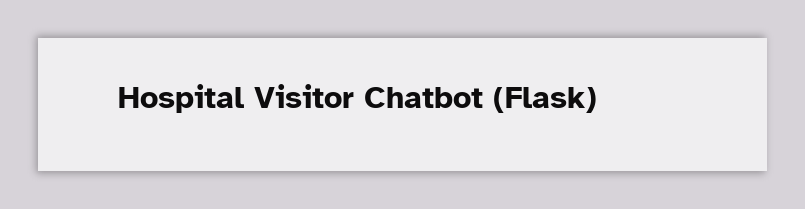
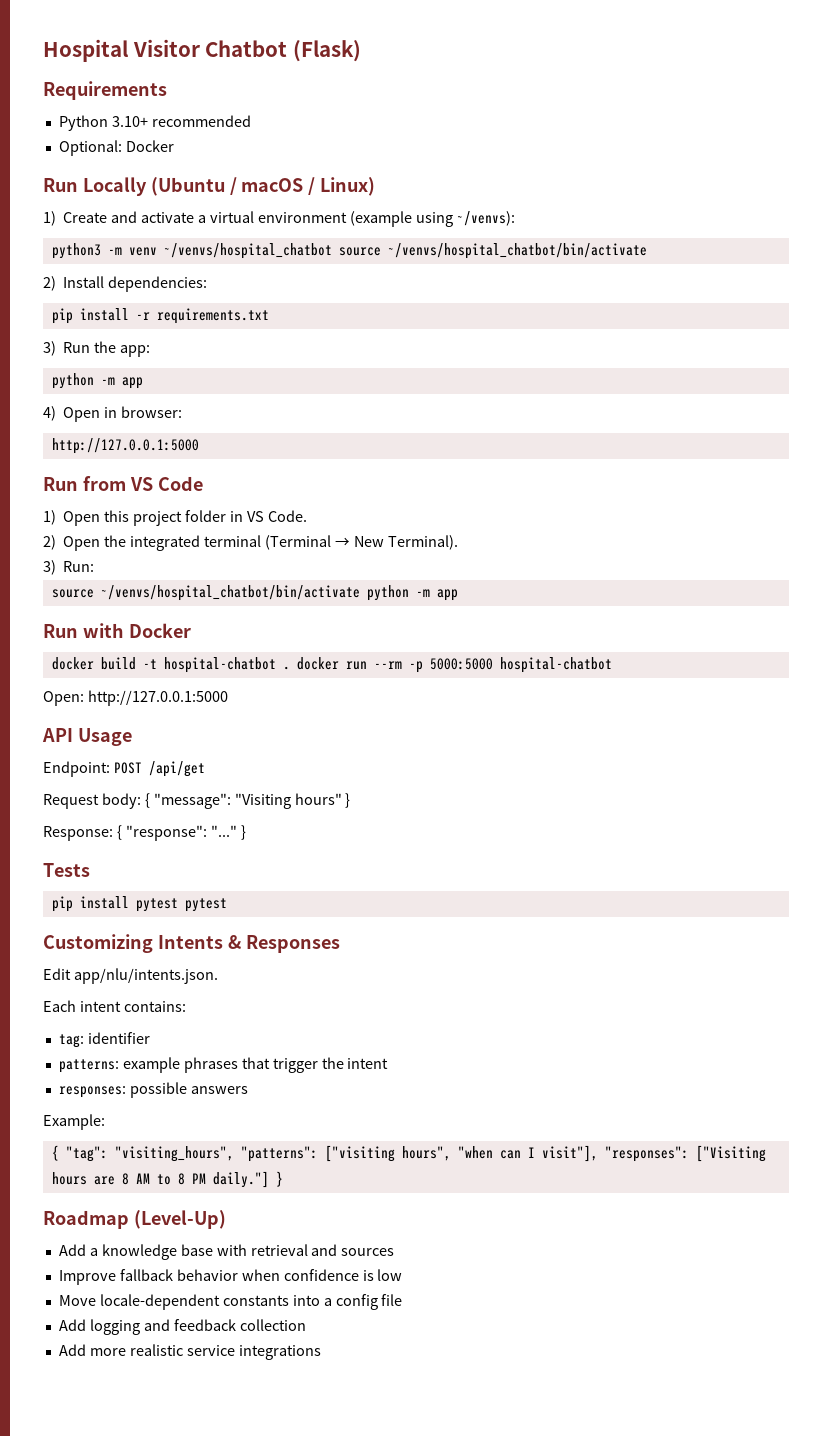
+ Requirements
+ Python 3.10+ recommended
+ Optional: Docker
+ Run Locally (Ubuntu / macOS / Linux)
+ 1) Create and activate a virtual environment (example using ~/venvs):
+ python3 -m venv ~/venvs/hospital_chatbot source ~/venvs/hospital_chatbot/bin/activate
+ 2) Install dependencies:
+ pip install -r requirements.txt
+ 3) Run the app:
+ python -m app
+ 4) Open in browser:
+ http://127.0.0.1:5000
+ Run from VS Code
+ 1) Open this project folder in VS Code.
+ 2) Open the integrated terminal (Terminal → New Terminal).
+ 3) Run:
+ source ~/venvs/hospital_chatbot/bin/activate python -m app
+ Run with Docker
+ docker build -t hospital-chatbot . docker run --rm -p 5000:5000 hospital-chatbot
+ Open: http://127.0.0.1:5000
+ API Usage
+ Endpoint: POST /api/get
+ Request body: { "message": "Visiting hours" }
+ Response: { "response": "..." }
+ Tests
+ pip install pytest pytest
+ Customizing Intents & Responses
+ Edit app/nlu/intents.json.
+ Each intent contains:
+ tag: identifier
+ patterns: example phrases that trigger the intent
+ responses: possible answers
+ Example:
+ { "tag": "visiting_hours", "patterns": ["visiting hours", "when can I visit"], "responses": ["Visiting hours are 8 AM to 8 PM daily."] }
+ Roadmap (Level-Up)
+ Add a knowledge base with retrieval and sources
+ Improve fallback behavior when confidence is low
+ Move locale-dependent constants into a config file
+ Add logging and feedback collection
+ Add more realistic service integrations

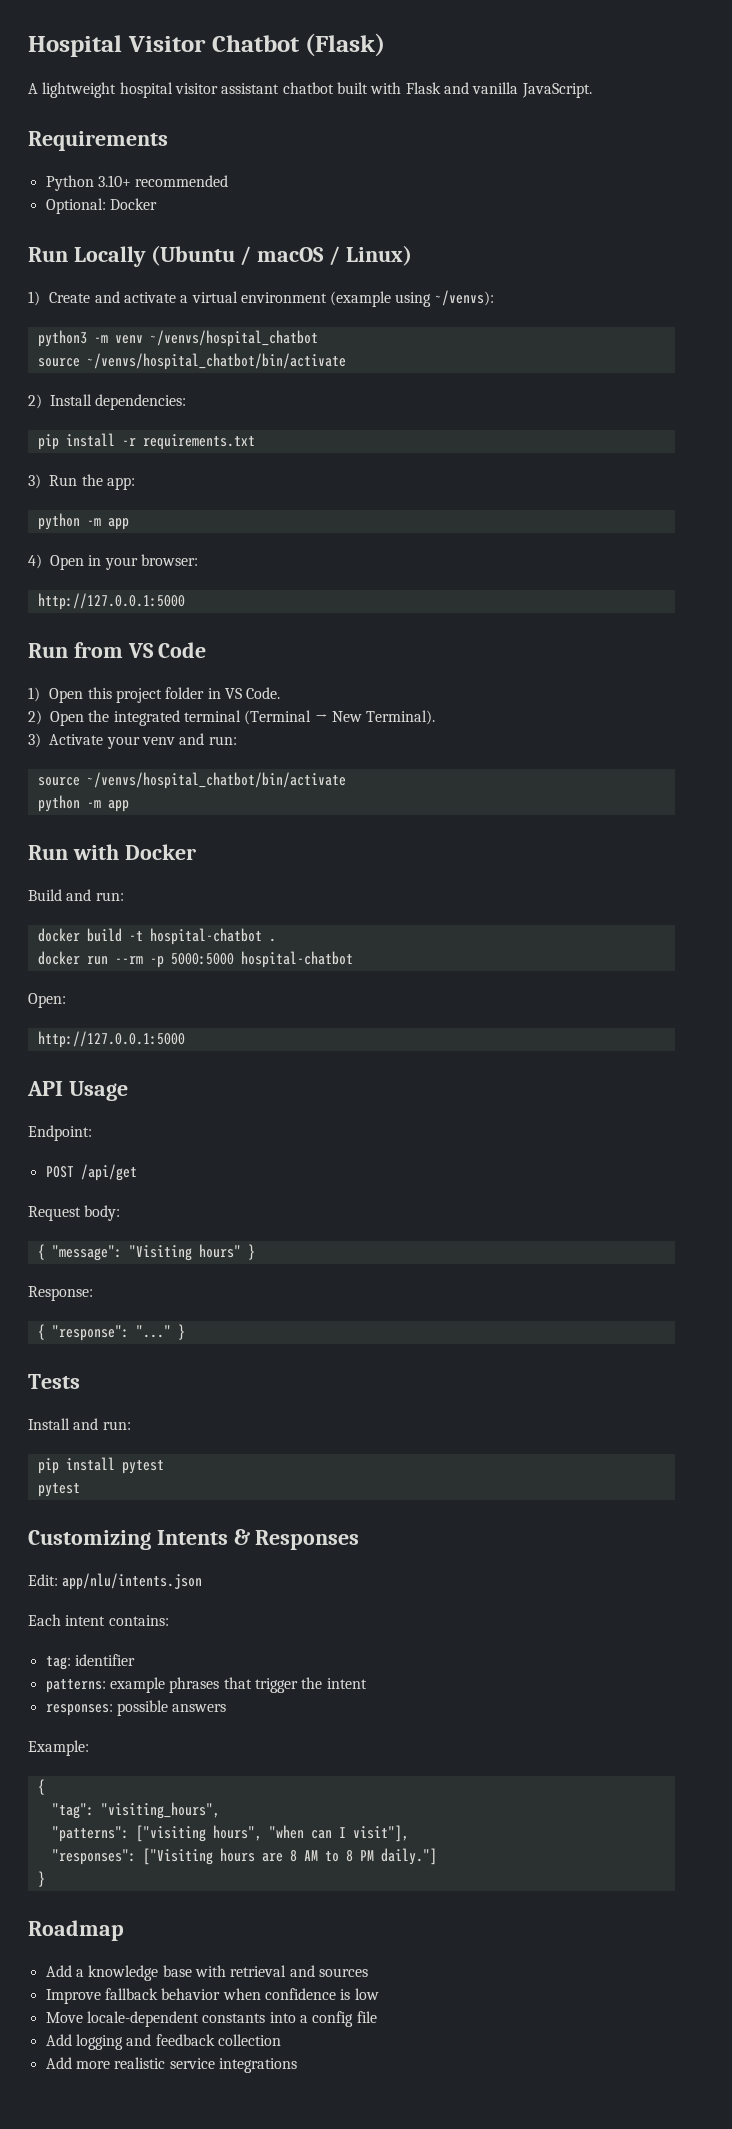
+ A lightweight hospital visitor assistant chatbot built with Flask and vanilla JavaScript.
- python3 -m venv ~/venvs/hospital_chatbot source ~/venvs/hospital_chatbot/bin/activate
+ python3 -m venv ~/venvs/hospital_chatbot
+ source ~/venvs/hospital_chatbot/bin/activate
- 4) Open in browser:
+ 4) Open in your browser:
- 3) Run:
- source ~/venvs/hospital_chatbot/bin/activate python -m app
+ 3) Activate your venv and run:
+ source ~/venvs/hospital_chatbot/bin/activate
+ python -m app
+ Build and run:
- docker build -t hospital-chatbot . docker run --rm -p 5000:5000 hospital-chatbot
+ docker build -t hospital-chatbot .
+ docker run --rm -p 5000:5000 hospital-chatbot
- Open: http://127.0.0.1:5000
+ Open:
+ http://127.0.0.1:5000
- Endpoint: POST /api/get
+ Endpoint:
+ POST /api/get
- Request body: { "message": "Visiting hours" }
+ Request body:
+ { "message": "Visiting hours" }
- Response: { "response": "..."
+ Response:
+ { "response": "..."
+ Install and run:
- pip install pytest pytest
+ pip install pytest
+ pytest
- Edit app/nlu/intents.json.
+ Edit: app/nlu/intents.json
  Example:
- { "tag": "visiting_hours", "patterns": ["visiting hours", "when can I visit"], "responses": ["Visiting hours are 8 AM to 8 PM daily."] }
+ {
+ "tag": "visiting_hours",
+ "patterns": ["visiting hours", "when can I visit"],
+ "responses": ["Visiting hours are 8 AM to 8 PM daily."]
+ }
- Roadmap (Level-Up)
+ Roadmap

